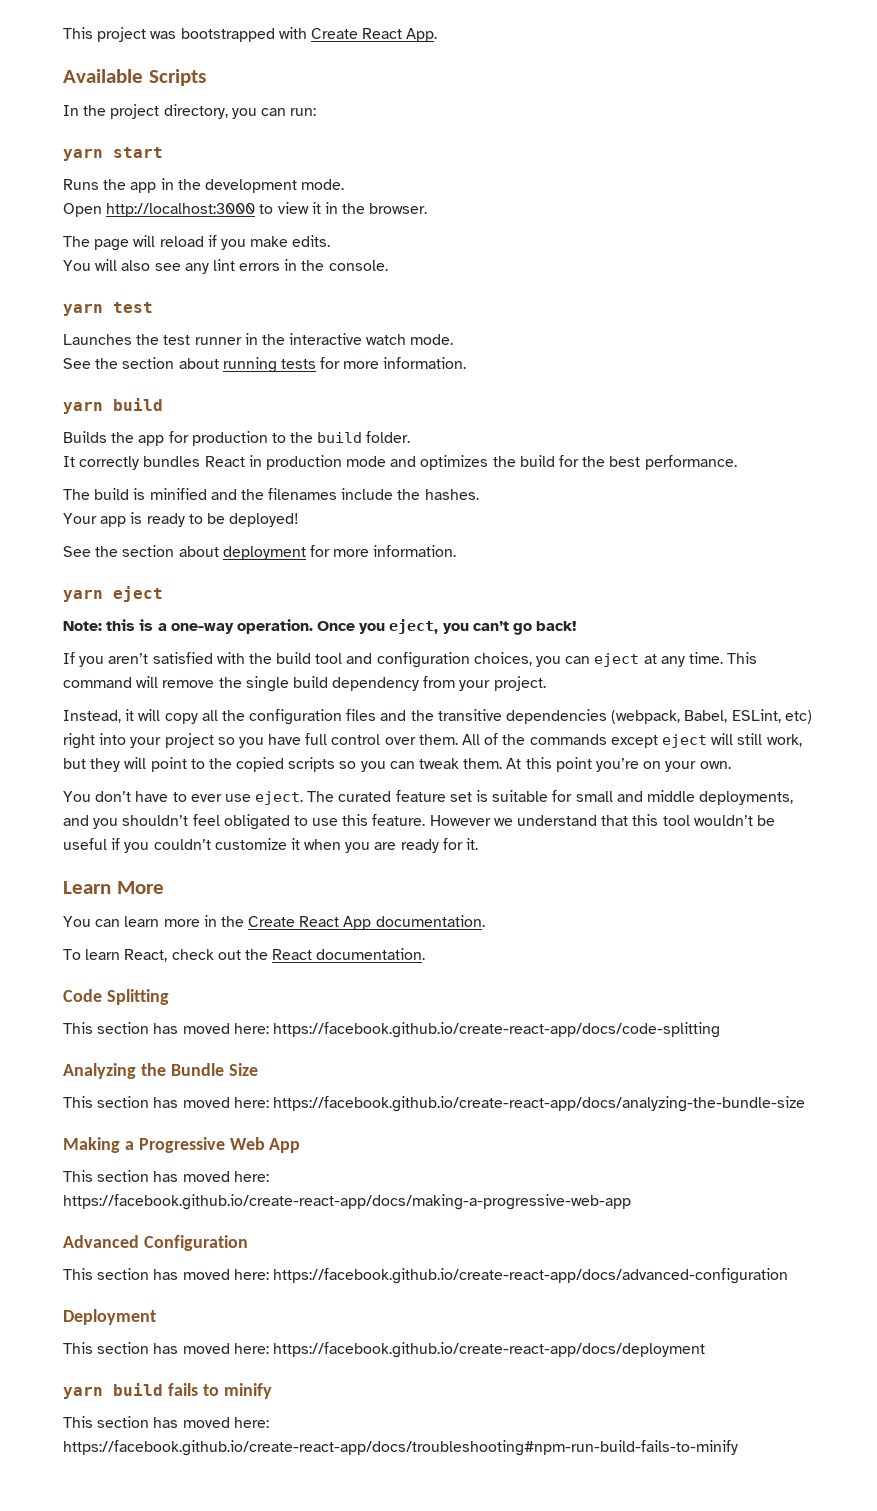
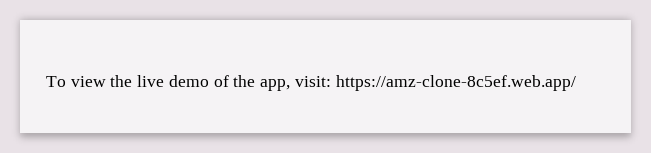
- This project was bootstrapped with Create React App.
- Available Scripts
- In the project directory, you can run:
- yarn start
- Runs the app in the development mode.
- Open http://localhost:3000 to view it in the browser.
- The page will reload if you make edits.
- You will also see any lint errors in the console.
- yarn test
- Launches the test runner in the interactive watch mode.
- See the section about running tests for more information.
- yarn build
- Builds the app for production to the build folder.
- It correctly bundles React in production mode and optimizes the build for the best performance.
- The build is minified and the filenames include the hashes.
- Your app is ready to be deployed!
- See the section about deployment for more information.
- yarn eject
- Note: this is a one-way operation. Once you eject, you can’t go back!
- If you aren’t satisfied with the build tool and configuration choices, you can eject at any time. This command will remove the single build dependency from your project.
- Instead, it will copy all the configuration files and the transitive dependencies (webpack, Babel, ESLint, etc) right into your project so you have full control over them. All of the commands except eject will still work, but they will point to the copied scripts so you can tweak them. At this point you’re on your own.
- You don’t have to ever use eject. The curated feature set is suitable for small and middle deployments, and you shouldn’t feel obligated to use this feature. However we understand that this tool wouldn’t be useful if you couldn’t customize it when you are ready for it.
- Learn More
- You can learn more in the Create React App documentation.
- To learn React, check out the React documentation.
- Code Splitting
- This section has moved here: https://facebook.github.io/create-react-app/docs/code-splitting
- Analyzing the Bundle Size
- This section has moved here: https://facebook.github.io/create-react-app/docs/analyzing-the-bundle-size
- Making a Progressive Web App
- This section has moved here: https://facebook.github.io/create-react-app/docs/making-a-progressive-web-app
- Advanced Configuration
- This section has moved here: https://facebook.github.io/create-react-app/docs/advanced-configuration
- Deployment
- This section has moved here: https://facebook.github.io/create-react-app/docs/deployment
- yarn build fails to minify
- This section has moved here: https://facebook.github.io/create-react-app/docs/troubleshooting#npm-run-build-fails-to-minify
+ To view the live demo of the app, visit: https://amz-clone-8c5ef.web.app/

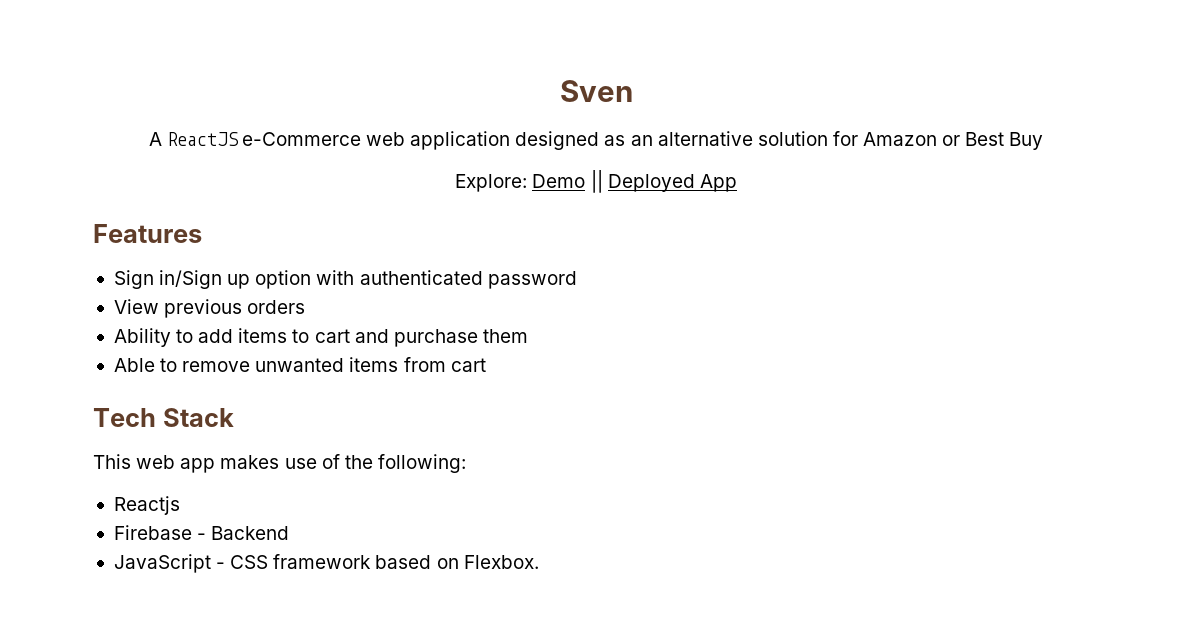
- To view the live demo of the app, visit: https://amz-clone-8c5ef.web.app/
+ Sven
+ A ReactJS e-Commerce web application designed as an alternative solution for Amazon or Best Buy
+ Explore: Demo || Deployed App
+ Features
+ Sign in/Sign up option with authenticated password
+ View previous orders
+ Ability to add items to cart and purchase them
+ Able to remove unwanted items from cart
+ Tech Stack
+ This web app makes use of the following:
+ Reactjs
+ Firebase - Backend
+ JavaScript - CSS framework based on Flexbox.

